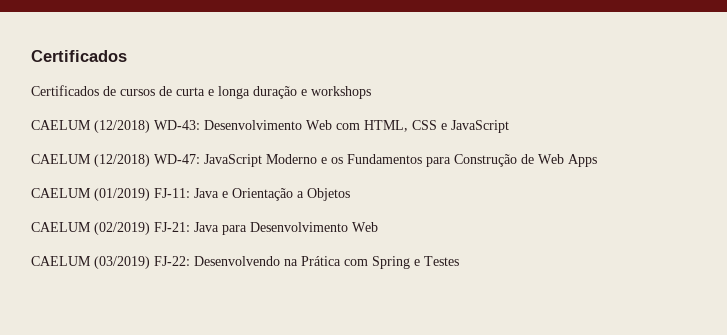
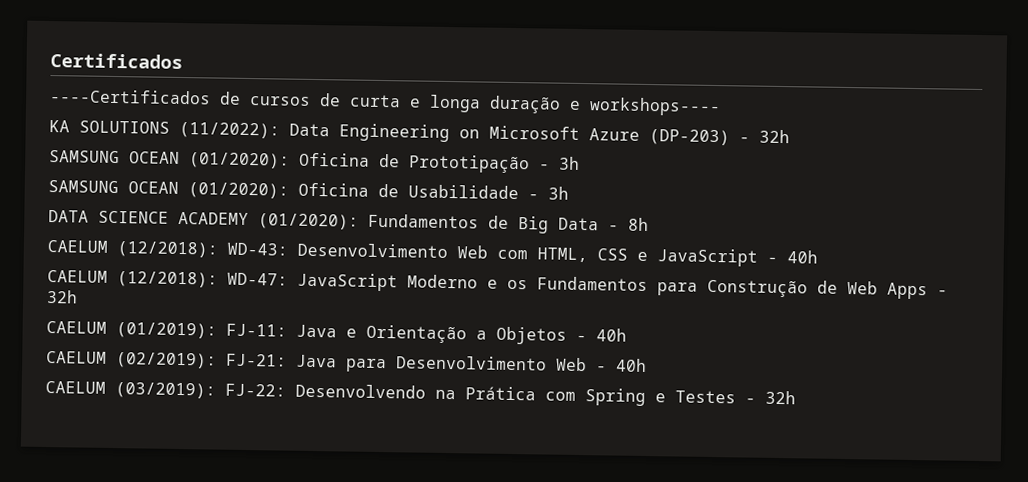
- Certificados de cursos de curta e longa duração e workshops
- CAELUM (12/2018) WD-43: Desenvolvimento Web com HTML, CSS e JavaScript
- CAELUM (12/2018) WD-47: JavaScript Moderno e os Fundamentos para Construção de Web Apps
- CAELUM (01/2019) FJ-11: Java e Orientação a Objetos
- CAELUM (02/2019) FJ-21: Java para Desenvolvimento Web
- CAELUM (03/2019) FJ-22: Desenvolvendo na Prática com Spring e Testes
+ ----Certificados de cursos de curta e longa duração e workshops----
+ KA SOLUTIONS (11/2022): Data Engineering on Microsoft Azure (DP-203) - 32h
+ SAMSUNG OCEAN (01/2020): Oficina de Prototipação - 3h
+ SAMSUNG OCEAN (01/2020): Oficina de Usabilidade - 3h
+ DATA SCIENCE ACADEMY (01/2020): Fundamentos de Big Data - 8h
+ CAELUM (12/2018): WD-43: Desenvolvimento Web com HTML, CSS e JavaScript - 40h
+ CAELUM (12/2018): WD-47: JavaScript Moderno e os Fundamentos para Construção de Web Apps - 32h
+ CAELUM (01/2019): FJ-11: Java e Orientação a Objetos - 40h
+ CAELUM (02/2019): FJ-21: Java para Desenvolvimento Web - 40h
+ CAELUM (03/2019): FJ-22: Desenvolvendo na Prática com Spring e Testes - 32h

